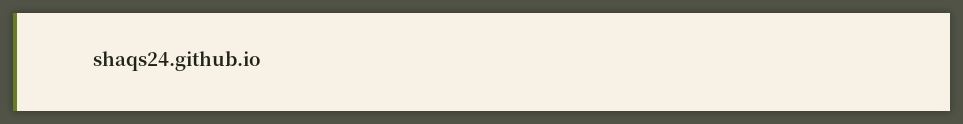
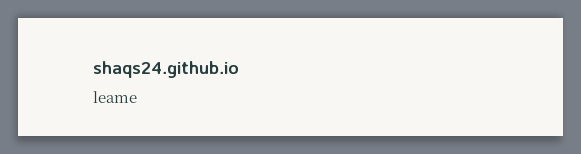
+ leame

